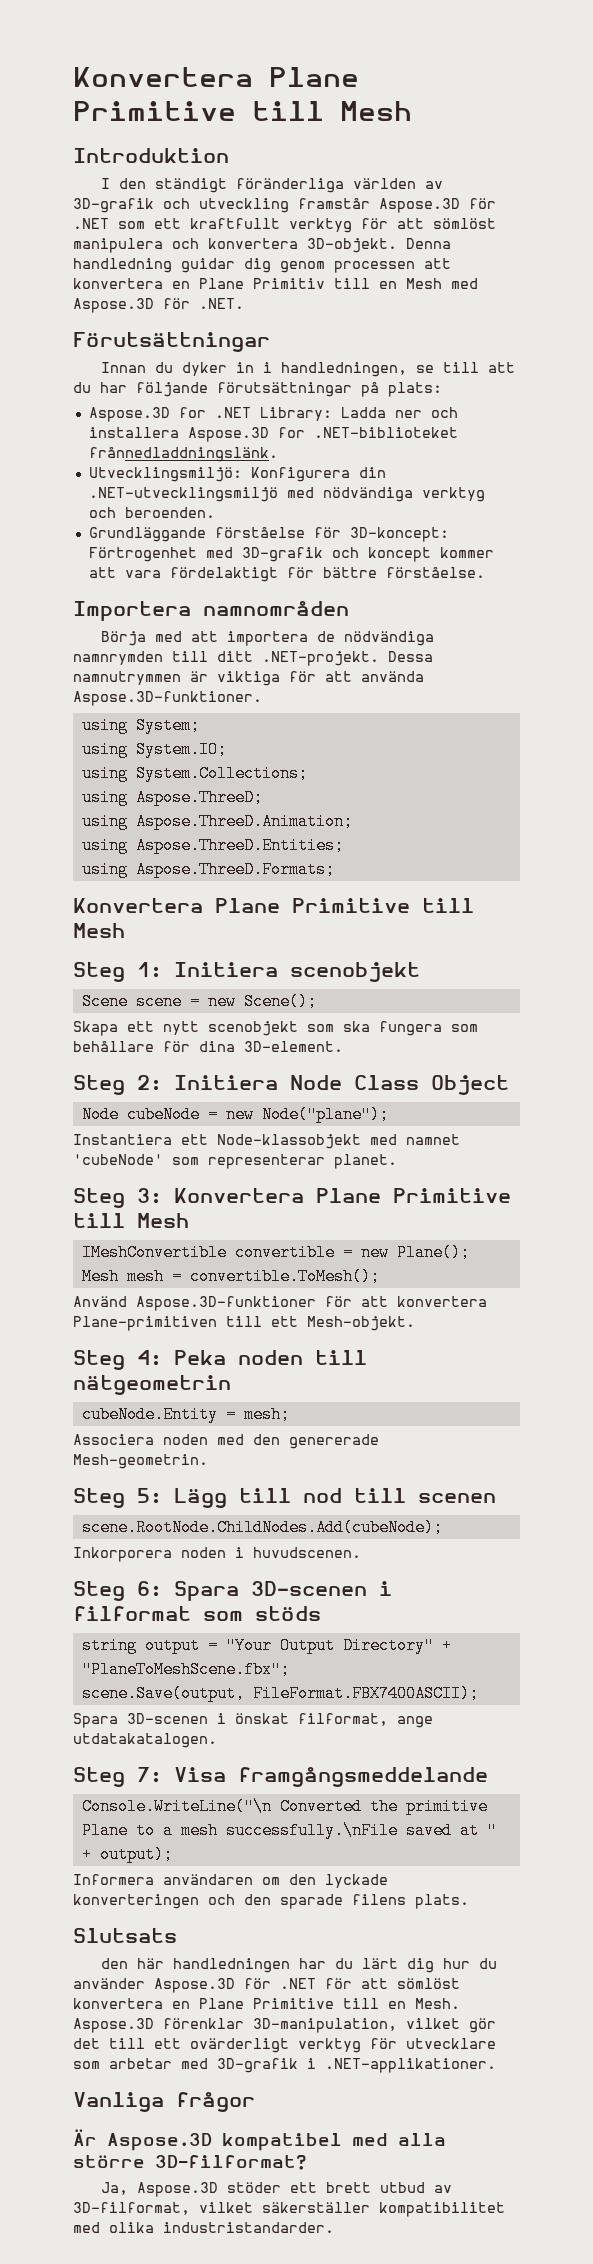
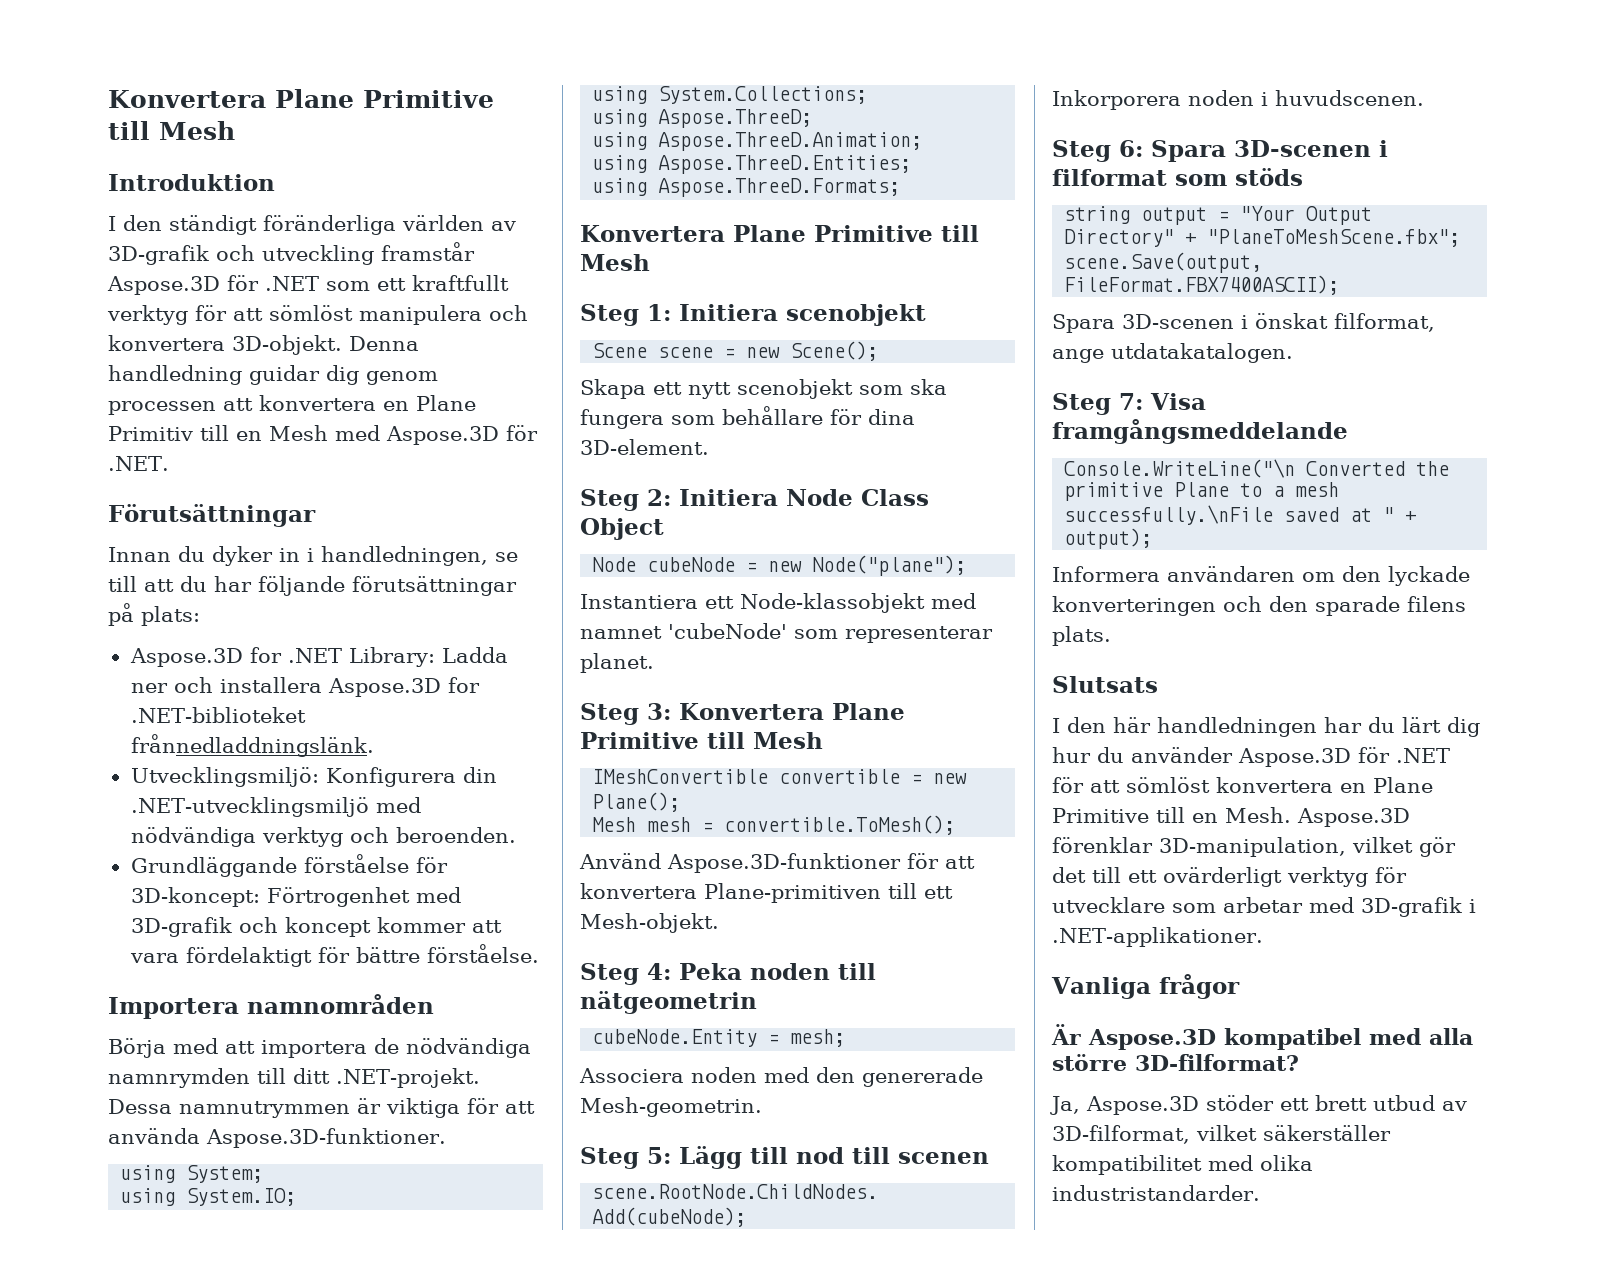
- den här handledningen har du lärt dig hur du använder Aspose.3D för .NET för att sömlöst konvertera en Plane Primitive till en Mesh.
+ I den här handledningen har du lärt dig hur du använder Aspose.3D för .NET för att sömlöst konvertera en Plane Primitive till en Mesh.

